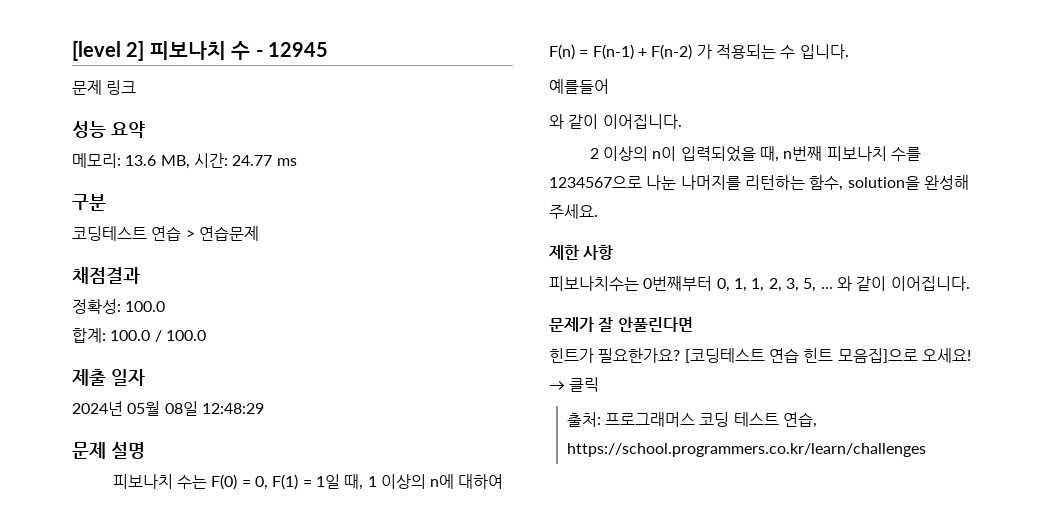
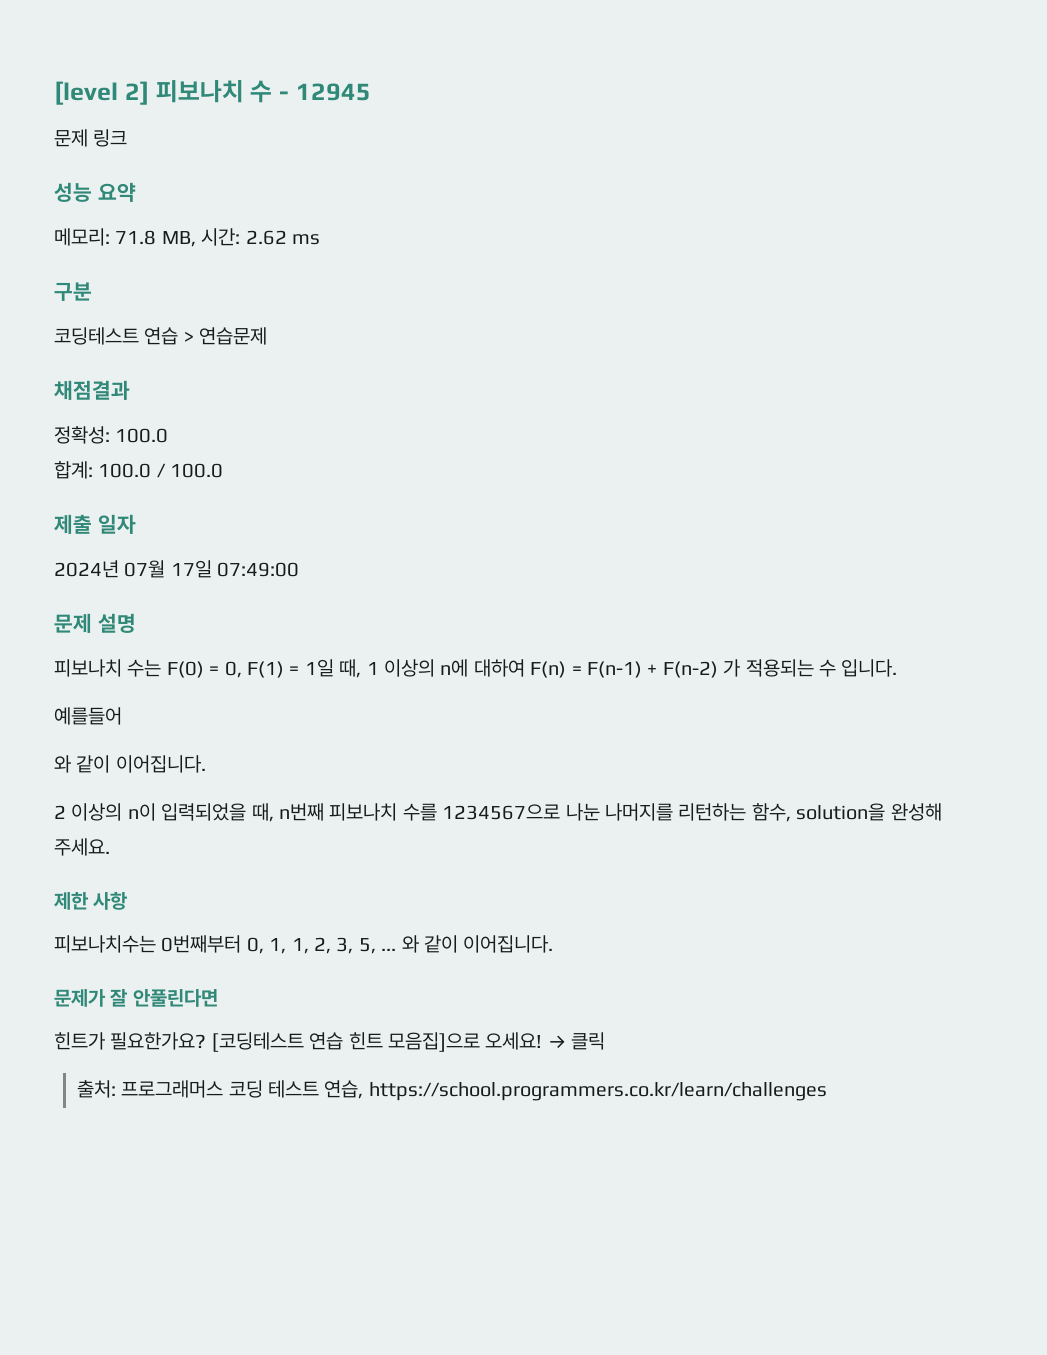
- 메모리: 13.6 MB, 시간: 24.77 ms
+ 메모리: 71.8 MB, 시간: 2.62 ms
- 2024년 05월 08일 12:48:29
+ 2024년 07월 17일 07:49:00

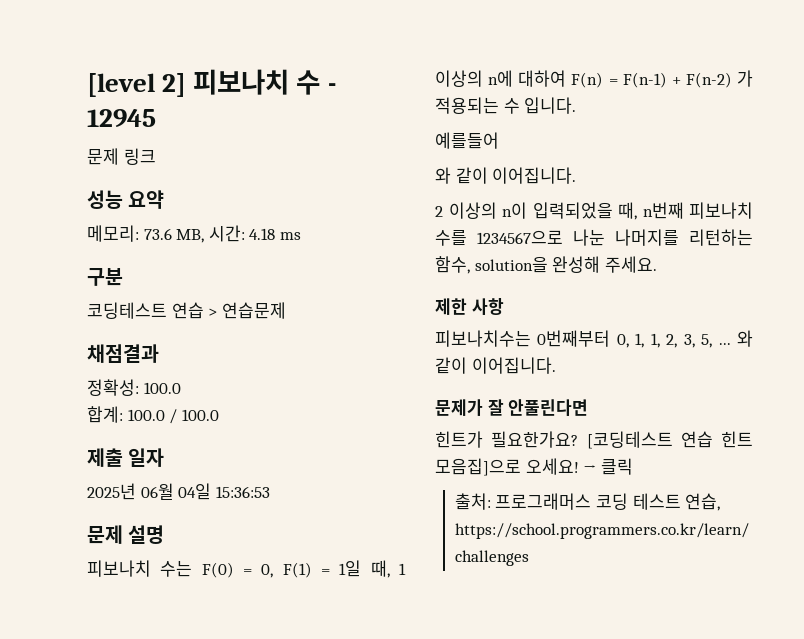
- 메모리: 71.8 MB, 시간: 2.62 ms
+ 메모리: 73.6 MB, 시간: 4.18 ms
- 2024년 07월 17일 07:49:00
+ 2025년 06월 04일 15:36:53

